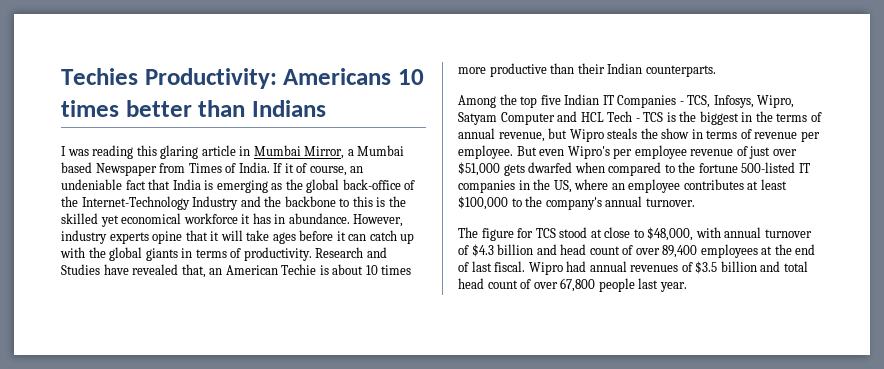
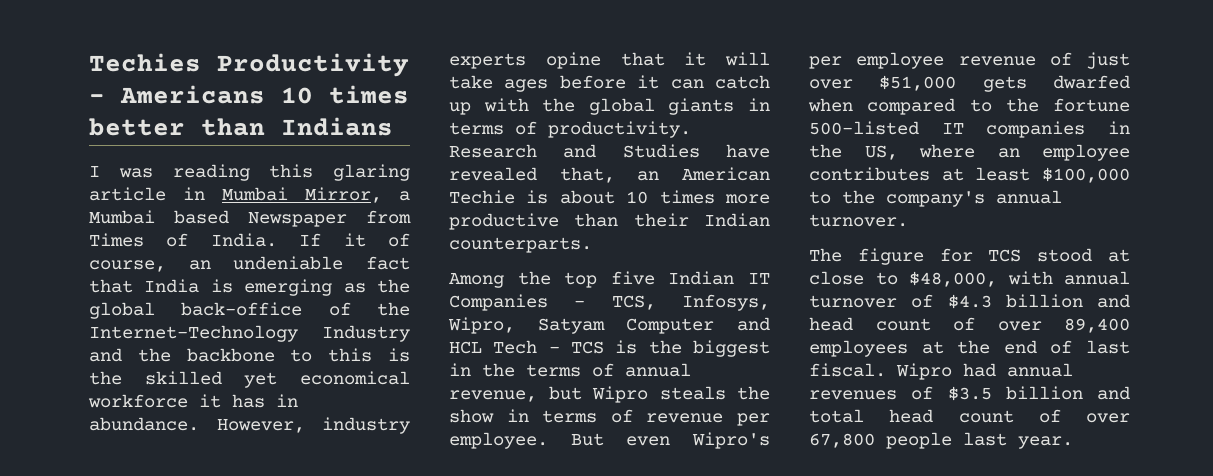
- Techies Productivity: Americans 10 times better than Indians
+ Techies Productivity - Americans 10 times better than Indians

